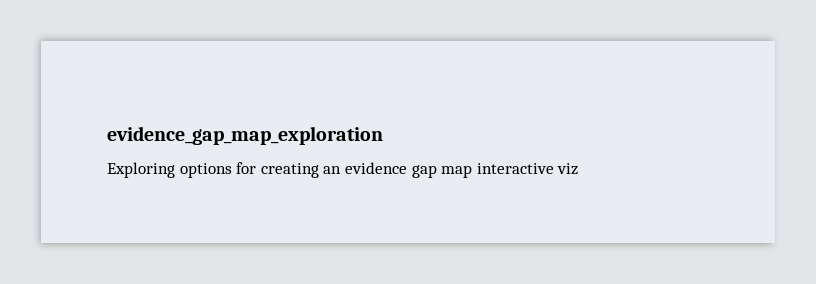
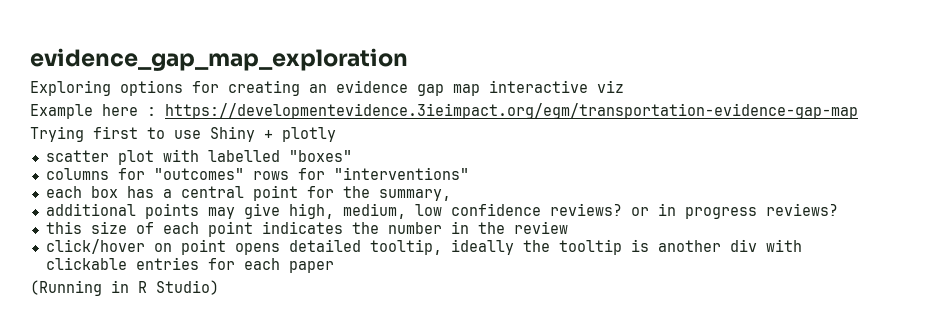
+ Example here : https://developmentevidence.3ieimpact.org/egm/transportation-evidence-gap-map
+ Trying first to use Shiny + plotly
+ scatter plot with labelled "boxes"
+ columns for "outcomes" rows for "interventions"
+ each box has a central point for the summary,
+ additional points may give high, medium, low confidence reviews? or in progress reviews?
+ this size of each point indicates the number in the review
+ click/hover on point opens detailed tooltip, ideally the tooltip is another div with clickable entries for each paper
+ (Running in R Studio)

